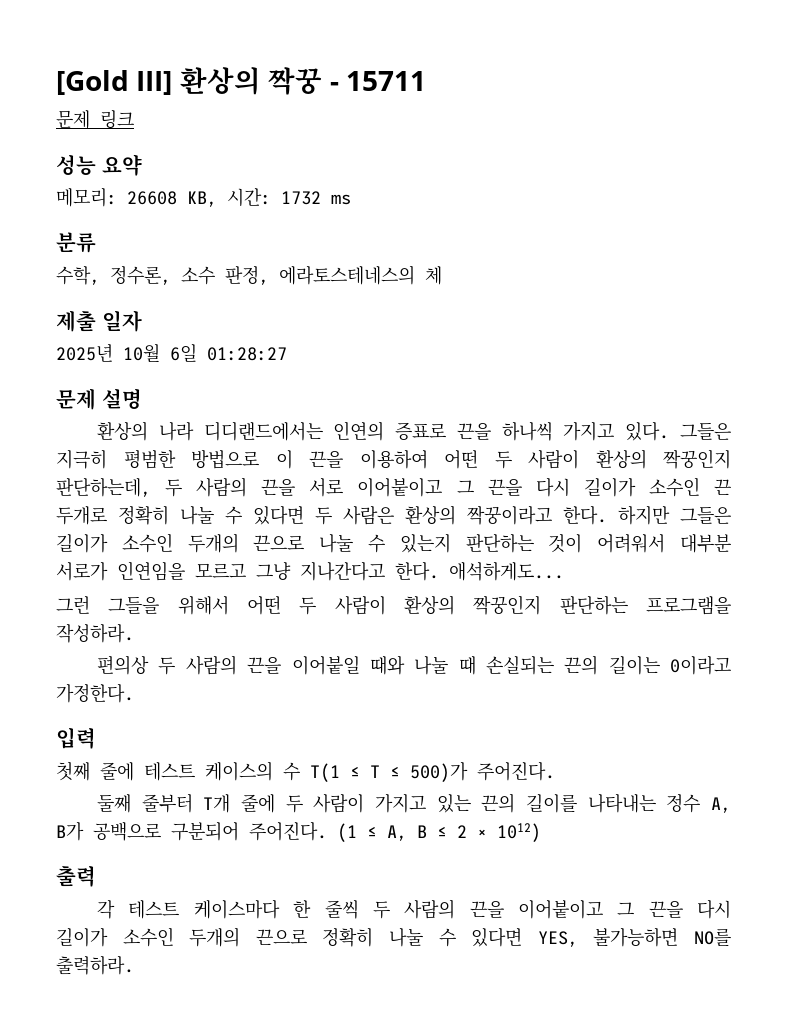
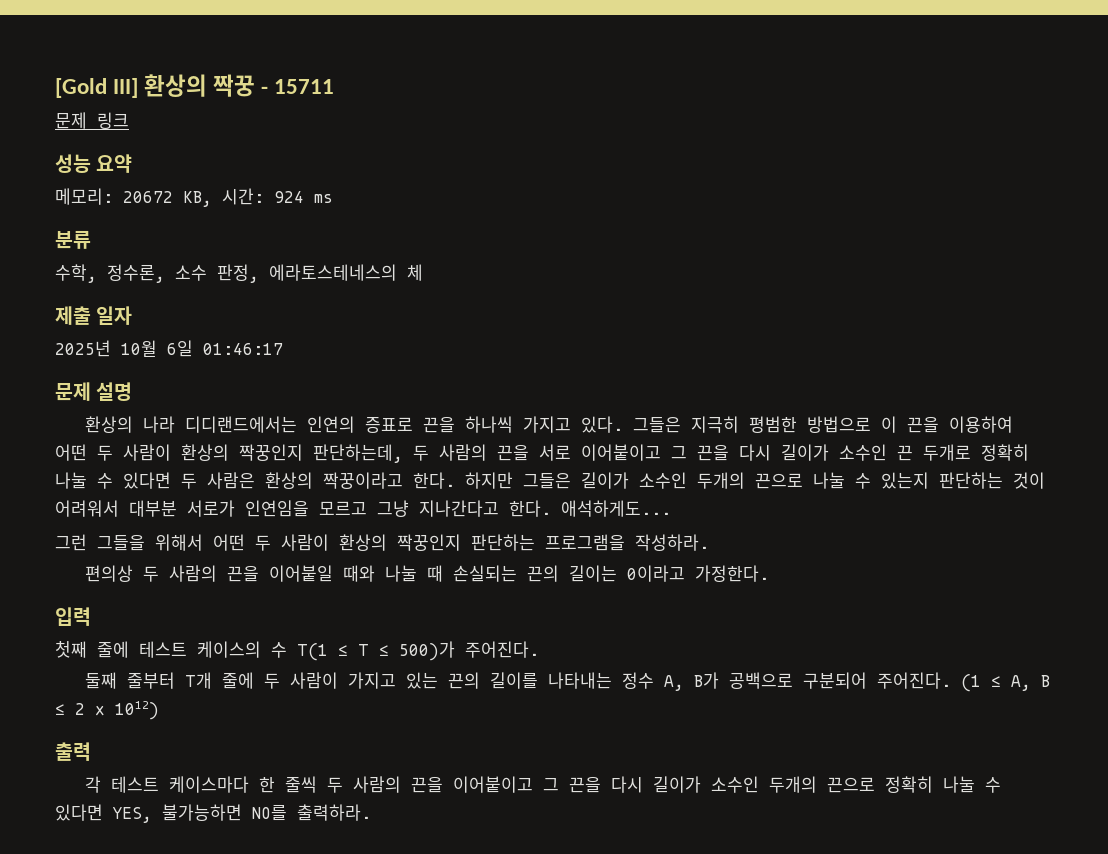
- 메모리: 26608 KB, 시간: 1732 ms
+ 메모리: 20672 KB, 시간: 924 ms
- 2025년 10월 6일 01:28:27
+ 2025년 10월 6일 01:46:17

